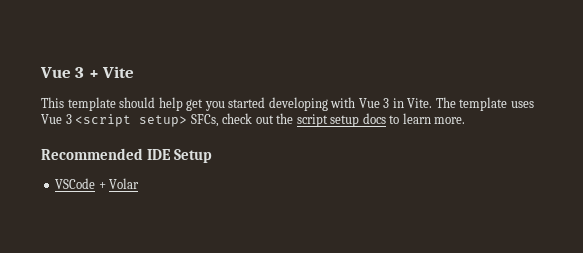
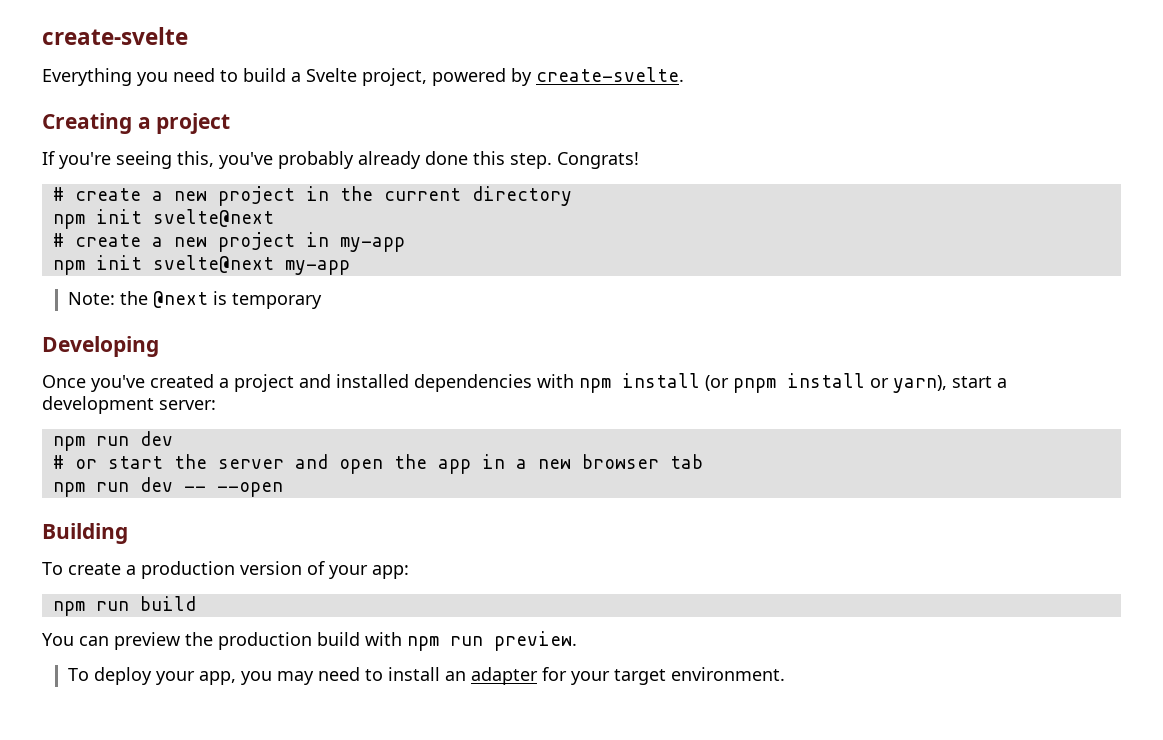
- Vue 3 + Vite
- This template should help get you started developing with Vue 3 in Vite. The template uses Vue 3 <script setup> SFCs, check out the script setup docs to learn more.
- Recommended IDE Setup
- VSCode + Volar
+ create-svelte
+ Everything you need to build a Svelte project, powered by create-svelte.
+ Creating a project
+ If you're seeing this, you've probably already done this step. Congrats!
+ # create a new project in the current directory
+ npm init svelte@next
+ # create a new project in my-app
+ npm init svelte@next my-app
+ Note: the @next is temporary
+ Developing
+ Once you've created a project and installed dependencies with npm install (or pnpm install or yarn), start a development server:
+ npm run dev
+ # or start the server and open the app in a new browser tab
+ npm run dev -- --open
+ Building
+ To create a production version of your app:
+ npm run build
+ You can preview the production build with npm run preview.
+ To deploy your app, you may need to install an adapter for your target environment.

